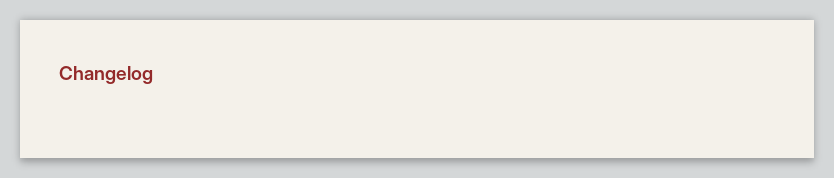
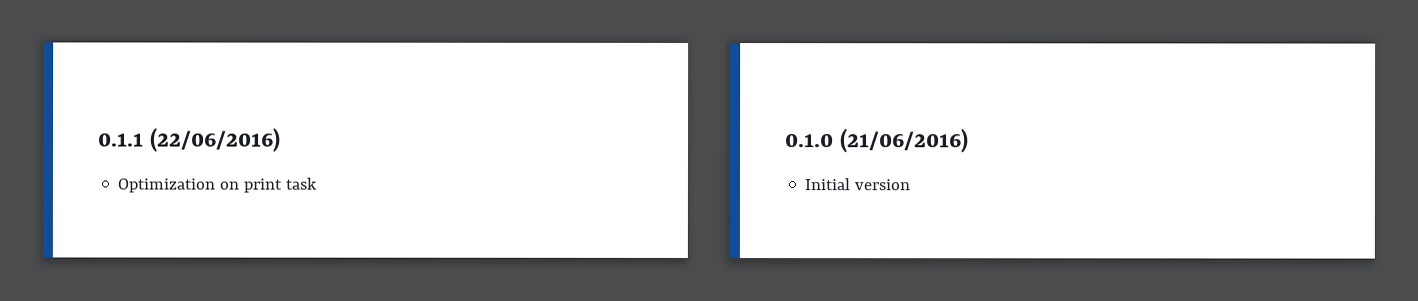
- Changelog
+ 0.1.1 (22/06/2016)
+ Optimization on print task
+ 0.1.0 (21/06/2016)
+ Initial version

